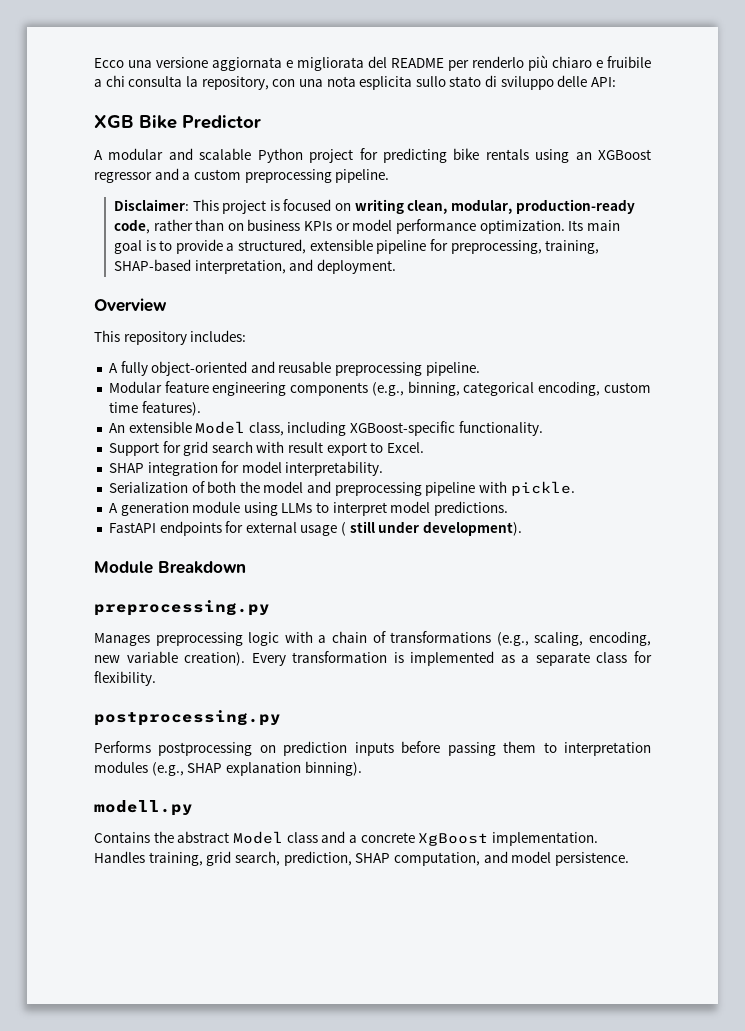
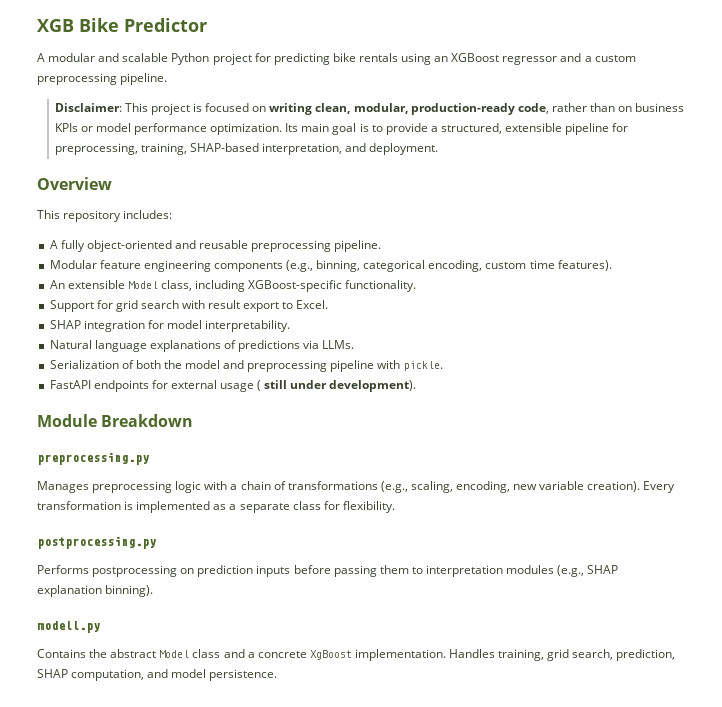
- Ecco una versione aggiornata e migliorata del README per renderlo più chiaro e fruibile a chi consulta la repository, con una nota esplicita sullo stato di sviluppo delle API:
+ Natural language explanations of predictions via LLMs.
- A generation module using LLMs to interpret model predictions.

